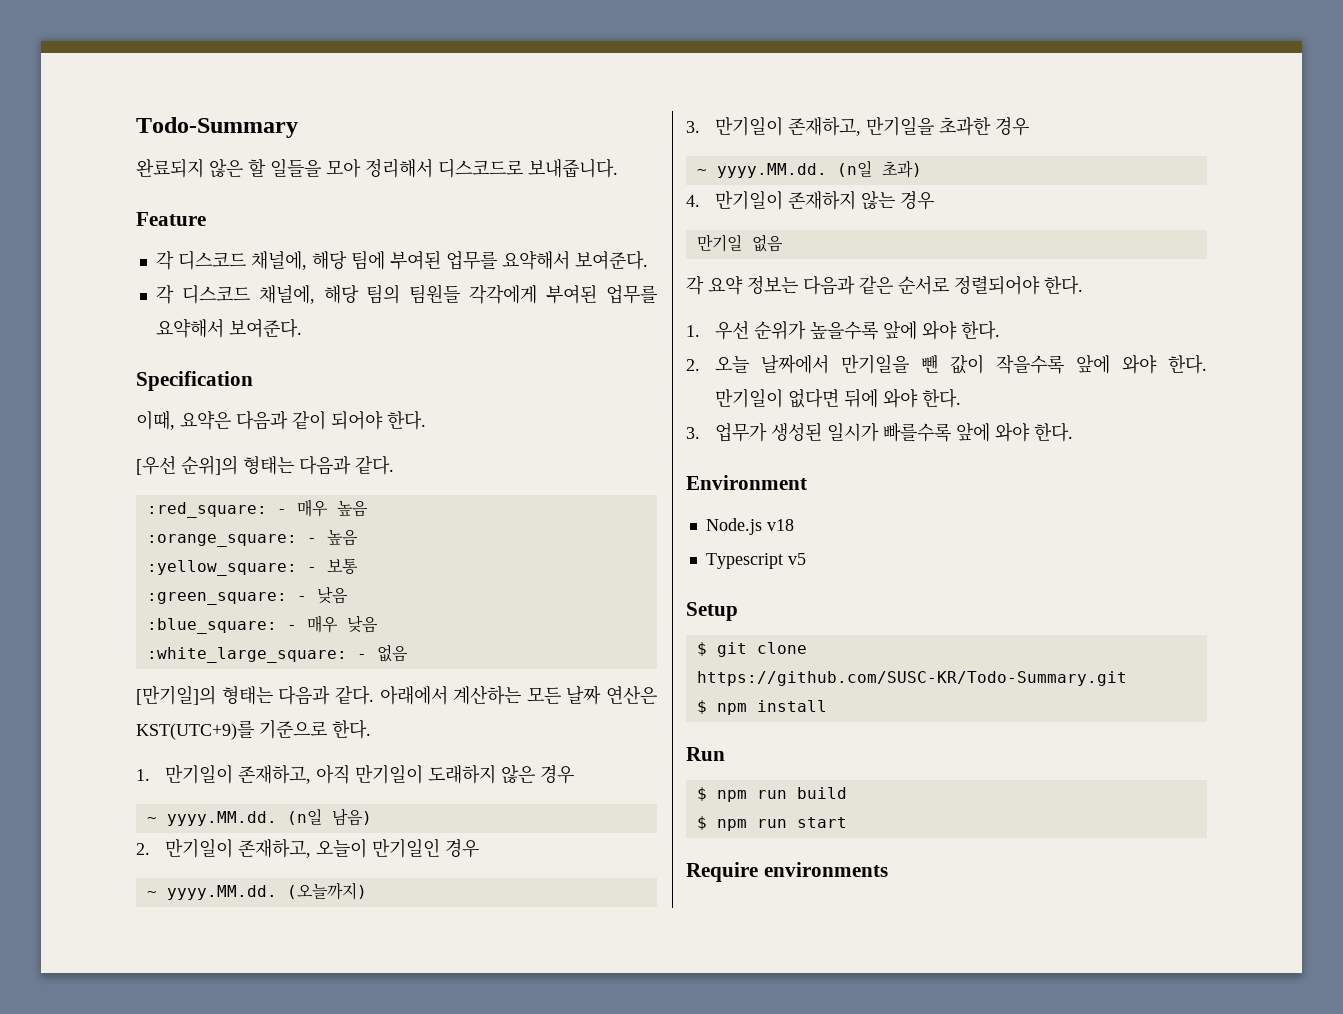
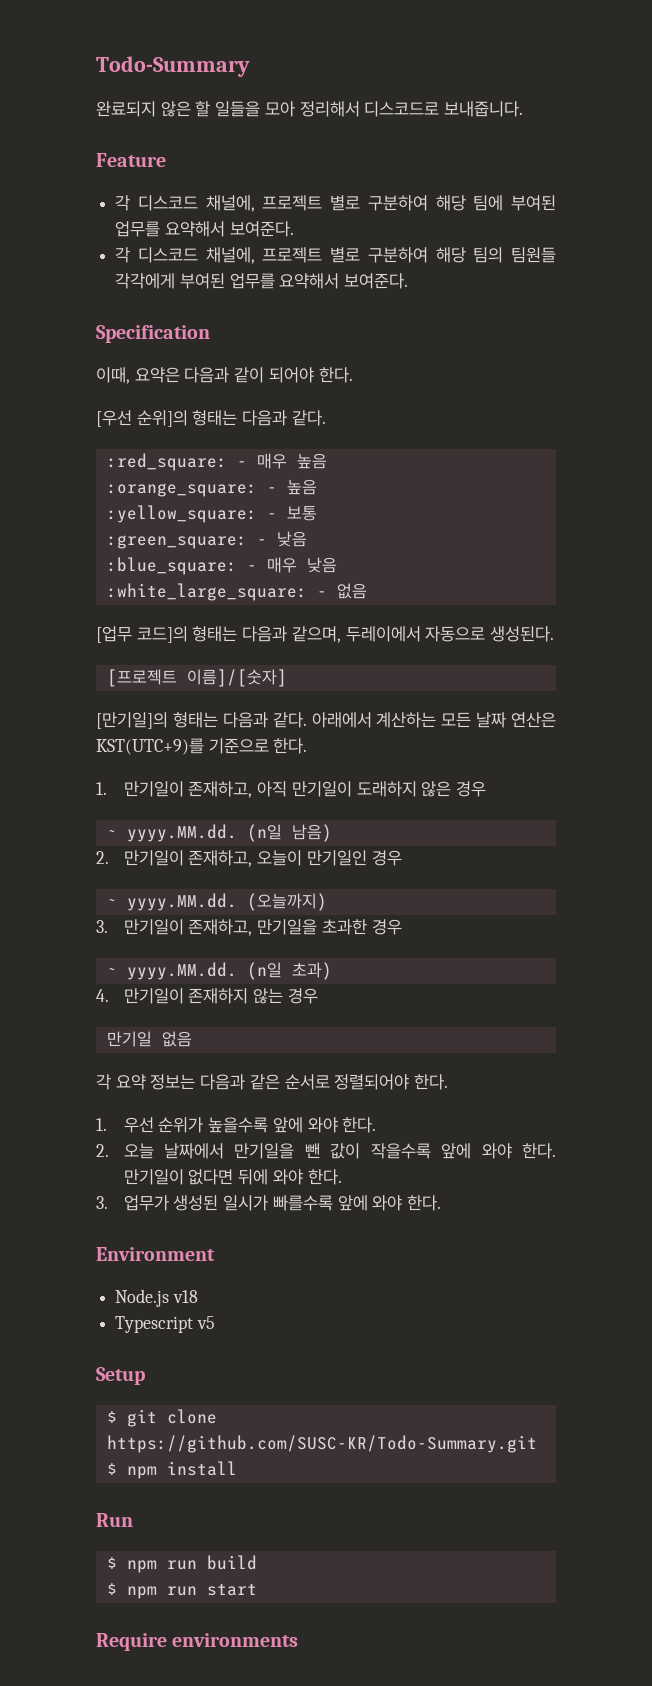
- 각 디스코드 채널에, 해당 팀에 부여된 업무를 요약해서 보여준다.
+ 각 디스코드 채널에, 프로젝트 별로 구분하여 해당 팀에 부여된 업무를 요약해서 보여준다.
- 각 디스코드 채널에, 해당 팀의 팀원들 각각에게 부여된 업무를 요약해서 보여준다.
+ 각 디스코드 채널에, 프로젝트 별로 구분하여 해당 팀의 팀원들 각각에게 부여된 업무를 요약해서 보여준다.
+ [업무 코드]의 형태는 다음과 같으며, 두레이에서 자동으로 생성된다.
+ [프로젝트 이름]/[숫자]

